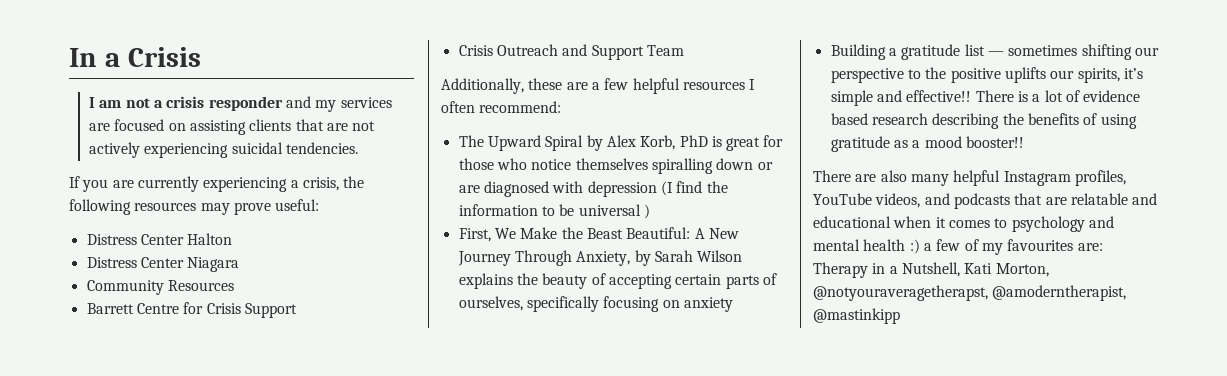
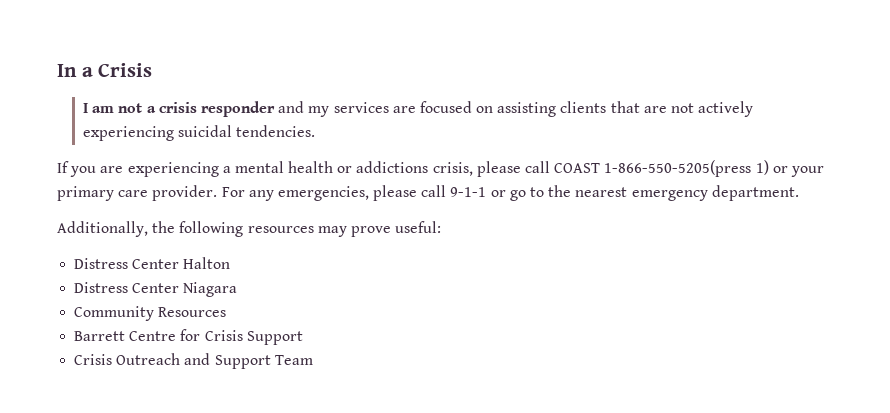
- If you are currently experiencing a crisis, the following resources may prove useful:
+ If you are experiencing a mental health or addictions crisis, please call COAST 1-866-550-5205(press 1) or your primary care provider. For any emergencies, please call 9-1-1 or go to the nearest emergency department.
+ Additionally, the following resources may prove useful:
- Additionally, these are a few helpful resources I often recommend:
- The Upward Spiral by Alex Korb, PhD is great for those who notice themselves spiralling down or are diagnosed with depression (I find the information to be universal )
- First, We Make the Beast Beautiful: A New Journey Through Anxiety, by Sarah Wilson explains the beauty of accepting certain parts of ourselves, specifically focusing on anxiety
- Building a gratitude list — sometimes shifting our perspective to the positive uplifts our spirits, it’s simple and effective!! There is a lot of evidence based research describing the benefits of using gratitude as a mood booster!!
- There are also many helpful Instagram profiles, YouTube videos, and podcasts that are relatable and educational when it comes to psychology and mental health :) a few of my favourites are: Therapy in a Nutshell, Kati Morton, @notyouraveragetherapst, @amoderntherapist, @mastinkipp

